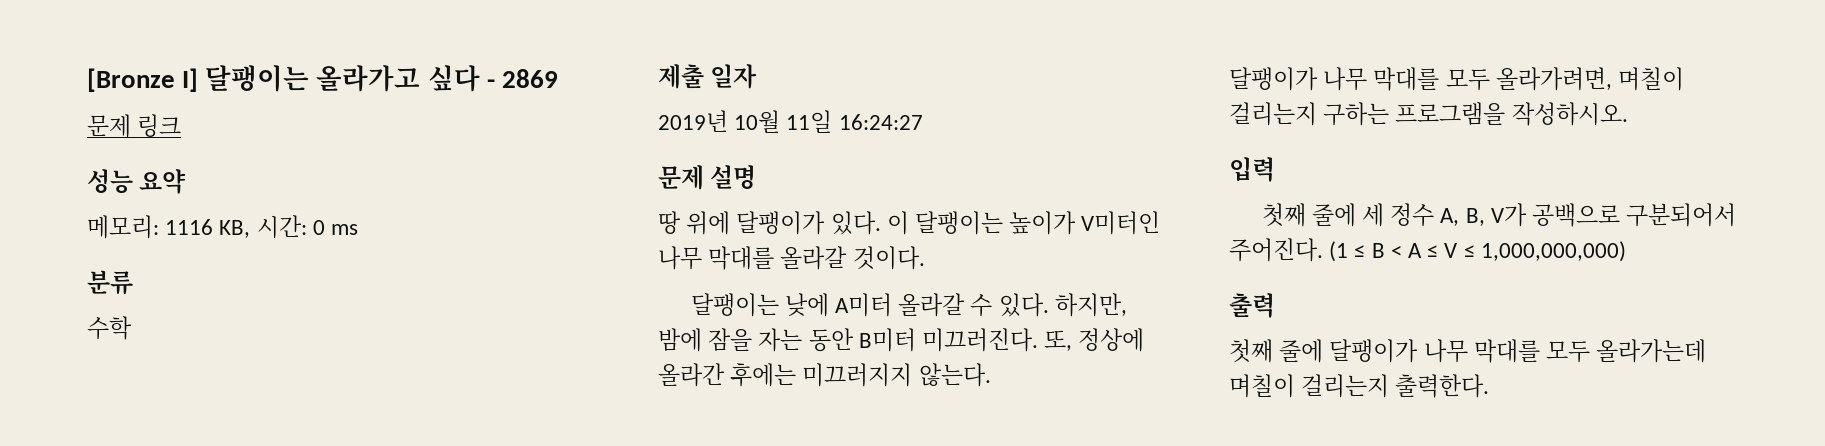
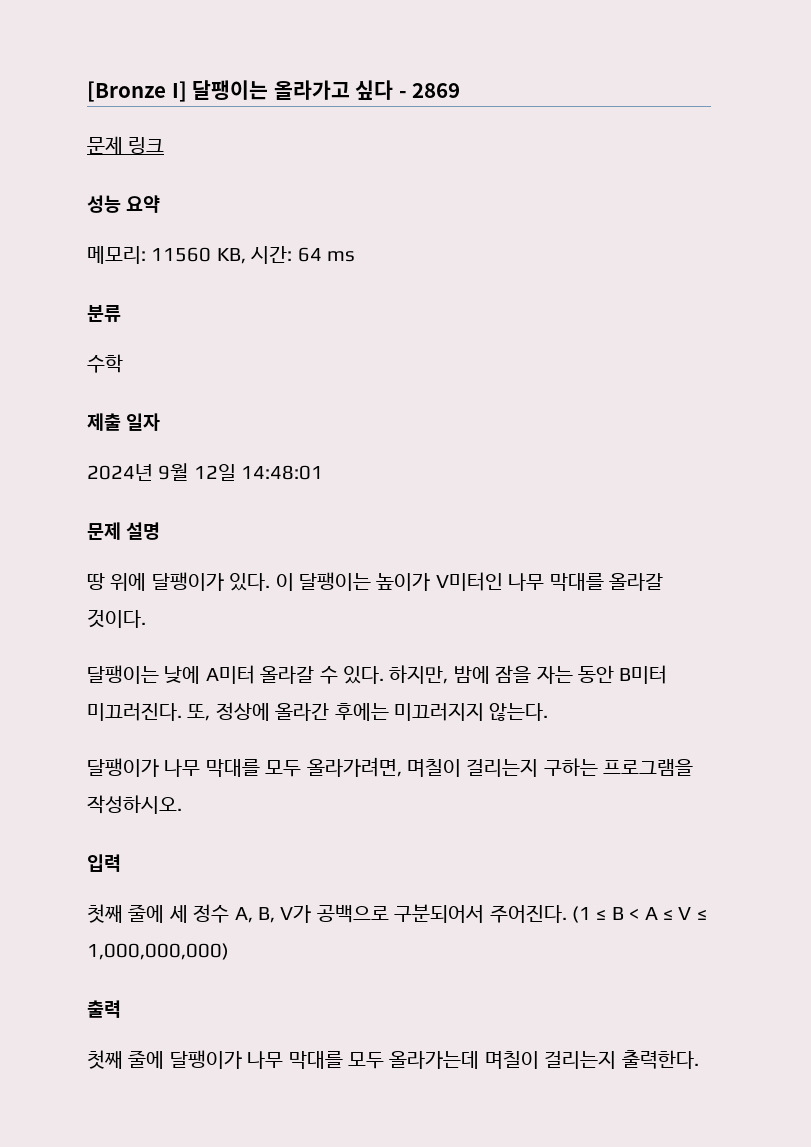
- 메모리: 1116 KB, 시간: 0 ms
+ 메모리: 11560 KB, 시간: 64 ms
- 2019년 10월 11일 16:24:27
+ 2024년 9월 12일 14:48:01

